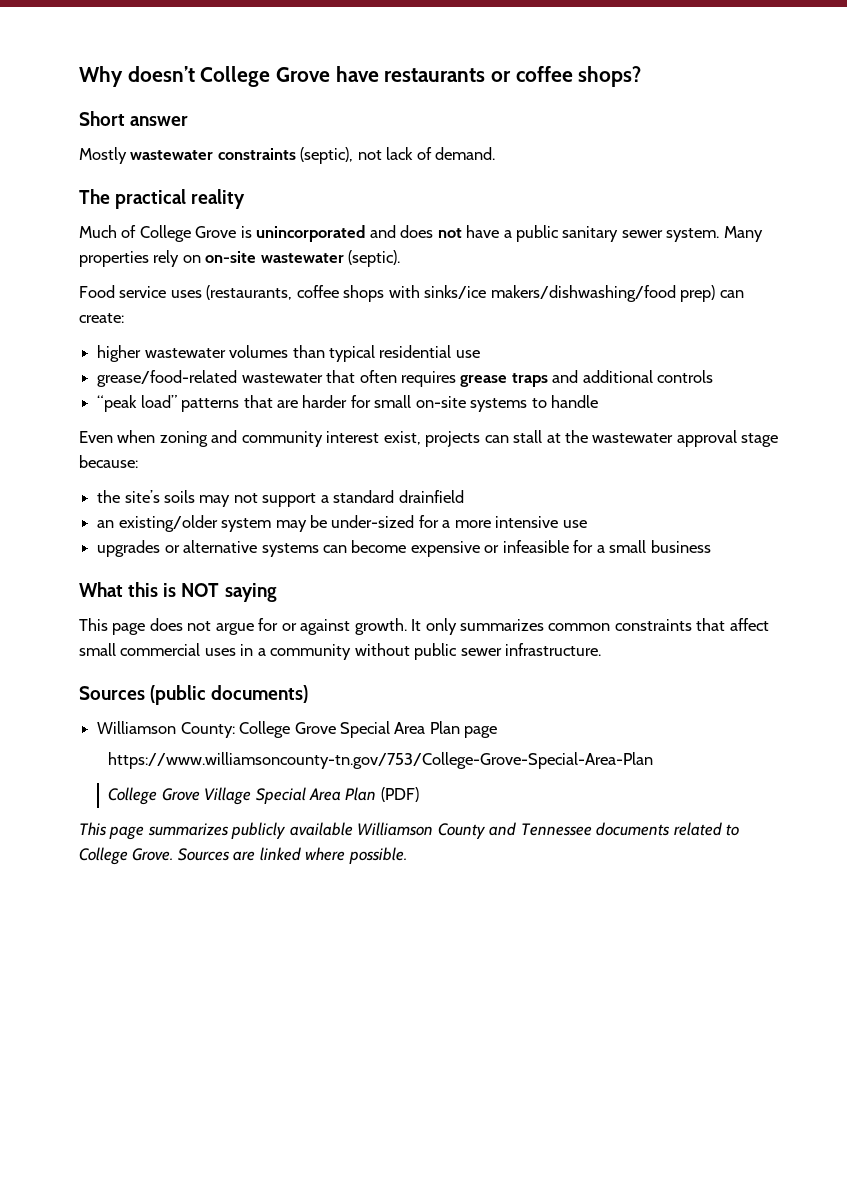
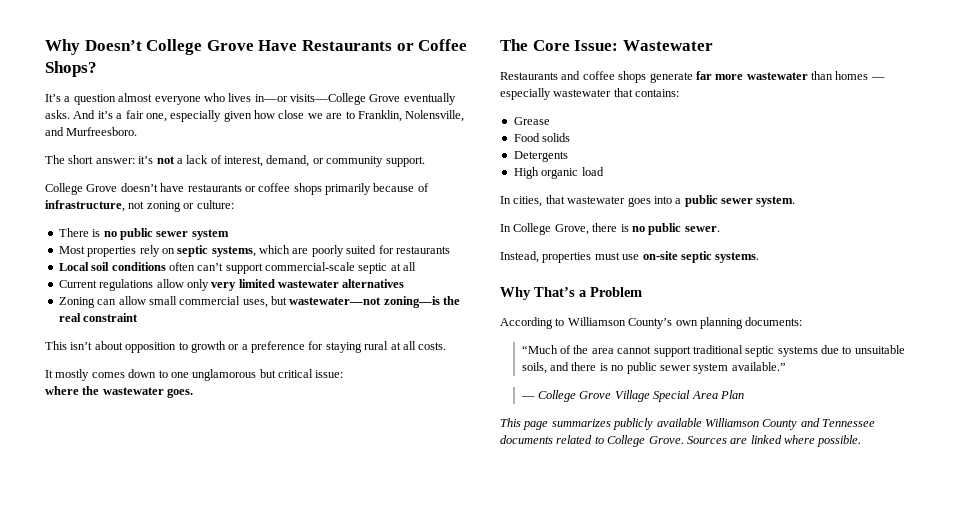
- Why doesn’t College Grove have restaurants or coffee shops?
- Short answer
- Mostly wastewater constraints (septic), not lack of demand.
- The practical reality
- Much of College Grove is unincorporated and does not have a public sanitary sewer system. Many properties rely on on-site wastewater (septic).
- Food service uses (restaurants, coffee shops with sinks/ice makers/dishwashing/food prep) can create:
- higher wastewater volumes than typical residential use
- grease/food-related wastewater that often requires grease traps and additional controls
- “peak load” patterns that are harder for small on-site systems to handle
- Even when zoning and community interest exist, projects can stall at the wastewater approval stage because:
- the site’s soils may not support a standard drainfield
- an existing/older system may be under-sized for a more intensive use
- upgrades or alternative systems can become expensive or infeasible for a small business
- What this is NOT saying
- This page does not argue for or against growth. It only summarizes common constraints that affect small commercial uses in a community without public sewer infrastructure.
- Sources (public documents)
- Williamson County: College Grove Special Area Plan page
- https://www.williamsoncounty-tn.gov/753/College-Grove-Special-Area-Plan
- College Grove Village Special Area Plan (PDF)
+ Why Doesn’t College Grove Have Restaurants or Coffee Shops?
+ It’s a question almost everyone who lives in—or visits—College Grove eventually asks. And it’s a fair one, especially given how close we are to Franklin, Nolensville, and Murfreesboro.
+ The short answer: it’s not a lack of interest, demand, or community support.
+ College Grove doesn’t have restaurants or coffee shops primarily because of infrastructure, not zoning or culture:
+ There is no public sewer system
+ Most properties rely on septic systems, which are poorly suited for restaurants
+ Local soil conditions often can’t support commercial-scale septic at all
+ Current regulations allow only very limited wastewater alternatives
+ Zoning can allow small commercial uses, but wastewater—not zoning—is the real constraint
+ This isn’t about opposition to growth or a preference for staying rural at all costs.
+ It mostly comes down to one unglamorous but critical issue:
+ where the wastewater goes.
+ The Core Issue: Wastewater
+ Restaurants and coffee shops generate far more wastewater than homes — especially wastewater that contains:
+ Grease
+ Food solids
+ Detergents
+ High organic load
+ In cities, that wastewater goes into a public sewer system.
+ In College Grove, there is no public sewer.
+ Instead, properties must use on-site septic systems.
+ Why That’s a Problem
+ According to Williamson County’s own planning documents:
+ “Much of the area cannot support traditional septic systems due to unsuitable soils, and there is no public sewer system available.”
+ — College Grove Village Special Area Plan

